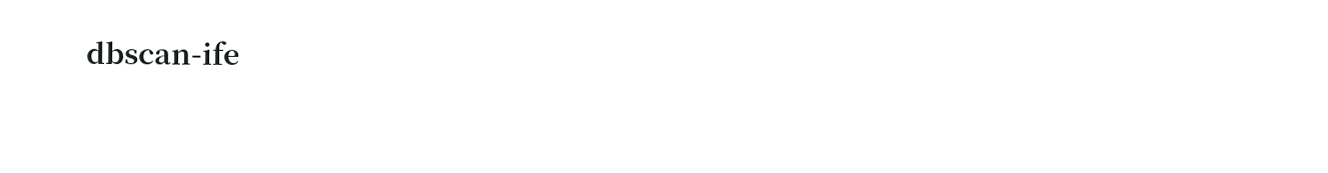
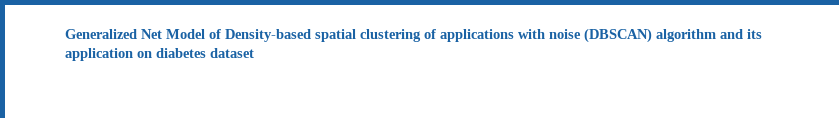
- dbscan-ife
+ Generalized Net Model of Density-based spatial clustering of applications with noise (DBSCAN) algorithm and its application on diabetes dataset

